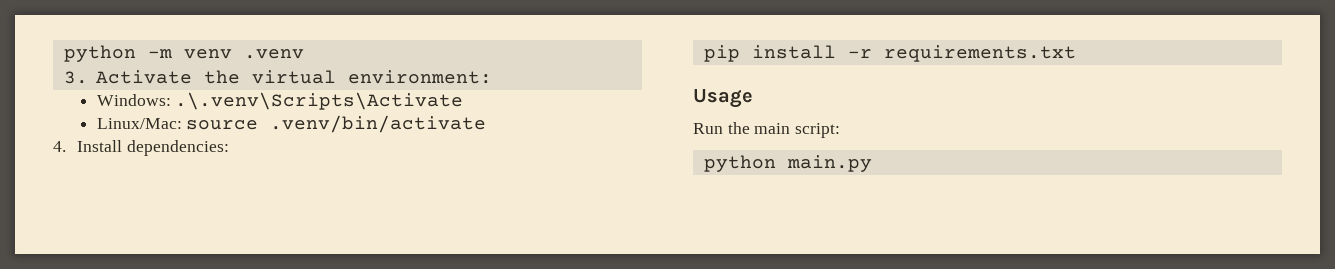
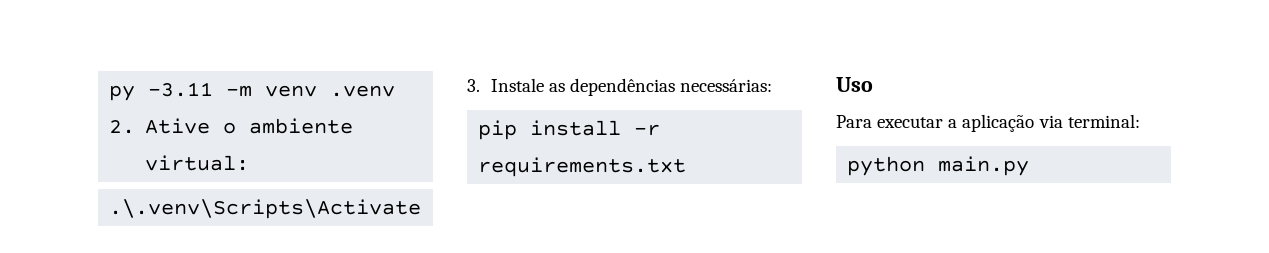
- python -m venv .venv
+ py -3.11 -m venv .venv
- 3. Activate the virtual environment:
- Windows: .\.venv\Scripts\Activate
- Linux/Mac: source .venv/bin/activate
- 4. Install dependencies:
+ 2. Ative o ambiente virtual:
+ .\.venv\Scripts\Activate
+ 3. Instale as dependências necessárias:
  pip install -r requirements.txt
- Usage
- Run the main script:
+ Uso
+ Para executar a aplicação via terminal:

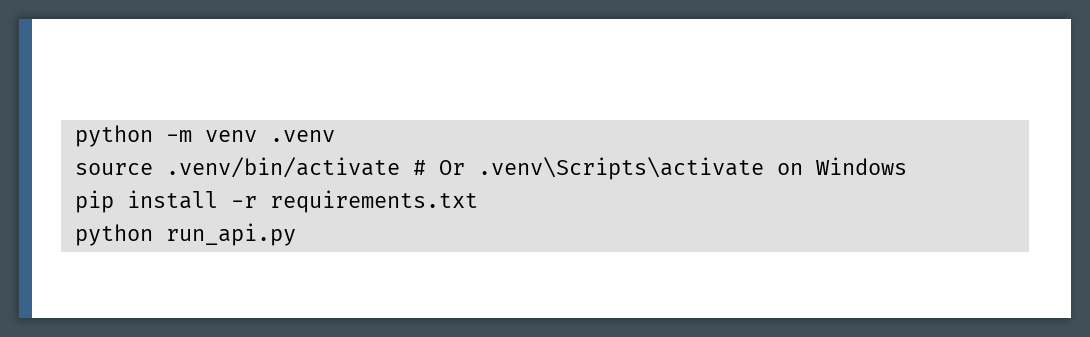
- py -3.11 -m venv .venv
+ python -m venv .venv
- 2. Ative o ambiente virtual:
- .\.venv\Scripts\Activate
- 3. Instale as dependências necessárias:
+ source .venv/bin/activate # Or .venv\Scripts\activate on Windows
  pip install -r requirements.txt
- Uso
- Para executar a aplicação via terminal:
- python main.py
+ python run_api.py

